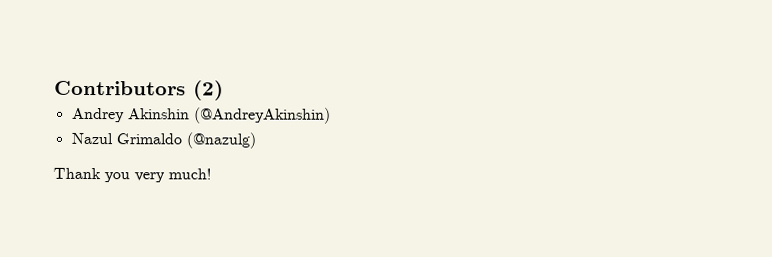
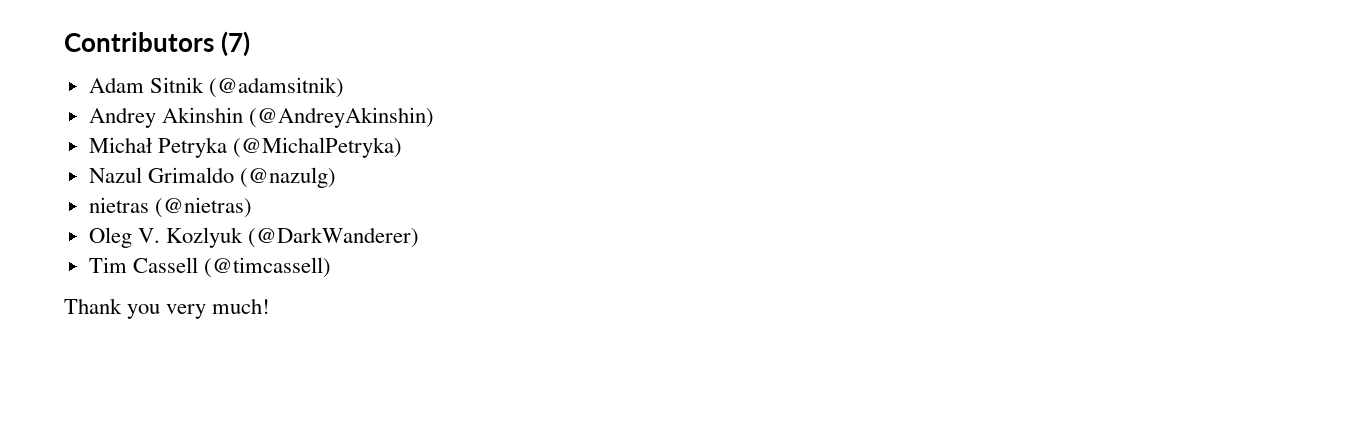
- Contributors (2)
+ Contributors (7)
+ Adam Sitnik (@adamsitnik)
+ Michał Petryka (@MichalPetryka)
+ nietras (@nietras)
+ Oleg V. Kozlyuk (@DarkWanderer)
+ Tim Cassell (@timcassell)

